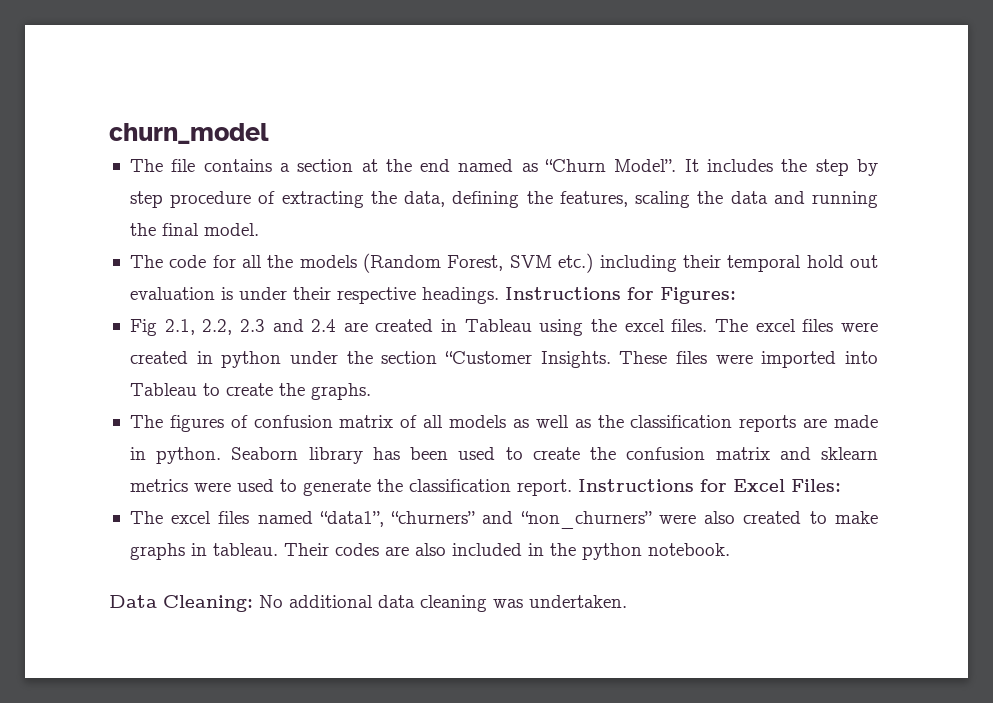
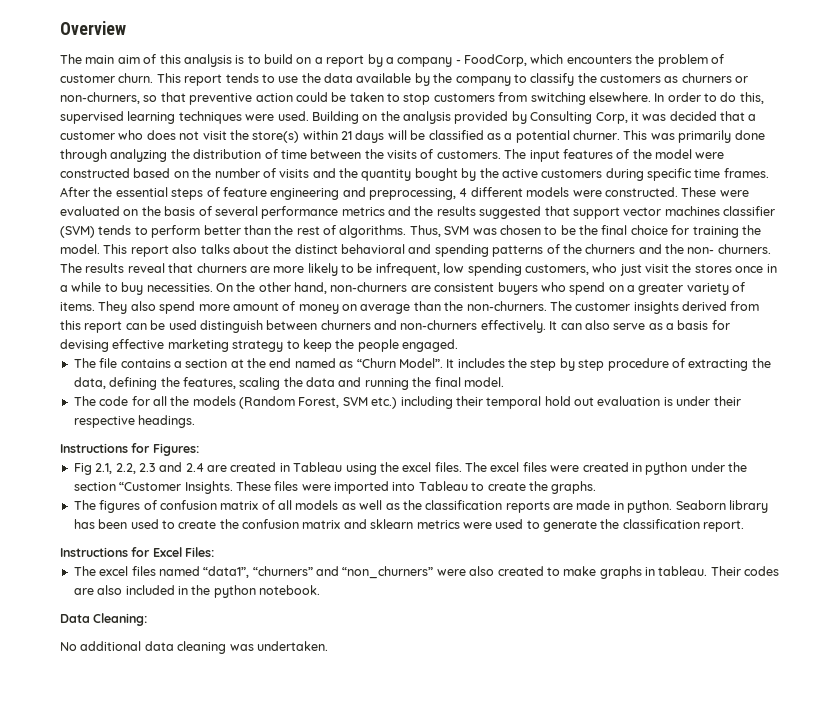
- churn_model
+ Overview
+ The main aim of this analysis is to build on a report by a company - FoodCorp, which encounters the problem of customer churn. This report tends to use the data available by the company to classify the customers as churners or non-churners, so that preventive action could be taken to stop customers from switching elsewhere. In order to do this, supervised learning techniques were used. Building on the analysis provided by Consulting Corp, it was decided that a customer who does not visit the store(s) within 21 days will be classified as a potential churner. This was primarily done through analyzing the distribution of time between the visits of customers. The input features of the model were constructed based on the number of visits and the quantity bought by the active customers during specific time frames. After the essential steps of feature engineering and preprocessing, 4 different models were constructed. These were evaluated on the basis of several performance metrics and the results suggested that support vector machines classifier (SVM) tends to perform better than the rest of algorithms. Thus, SVM was chosen to be the final choice for training the model. This report also talks about the distinct behavioral and spending patterns of the churners and the non- churners. The results reveal that churners are more likely to be infrequent, low spending customers, who just visit the stores once in a while to buy necessities. On the other hand, non-churners are consistent buyers who spend on a greater variety of items. They also spend more amount of money on average than the non-churners. The customer insights derived from this report can be used distinguish between churners and non-churners effectively. It can also serve as a basis for devising effective marketing strategy to keep the people engaged.
- The code for all the models (Random Forest, SVM etc.) including their temporal hold out evaluation is under their respective headings. Instructions for Figures:
+ The code for all the models (Random Forest, SVM etc.) including their temporal hold out evaluation is under their respective headings.
+ Instructions for Figures:
- Seaborn library has been used to create the confusion matrix and sklearn metrics were used to generate the classification report. Instructions for Excel Files:
+ Seaborn library has been used to create the confusion matrix and sklearn metrics were used to generate the classification report.
+ Instructions for Excel Files:
- Data Cleaning: No additional data cleaning was undertaken.
+ Data Cleaning:
+ No additional data cleaning was undertaken.

